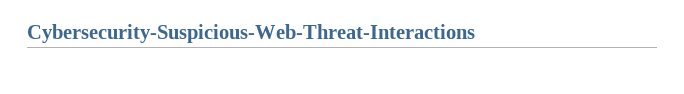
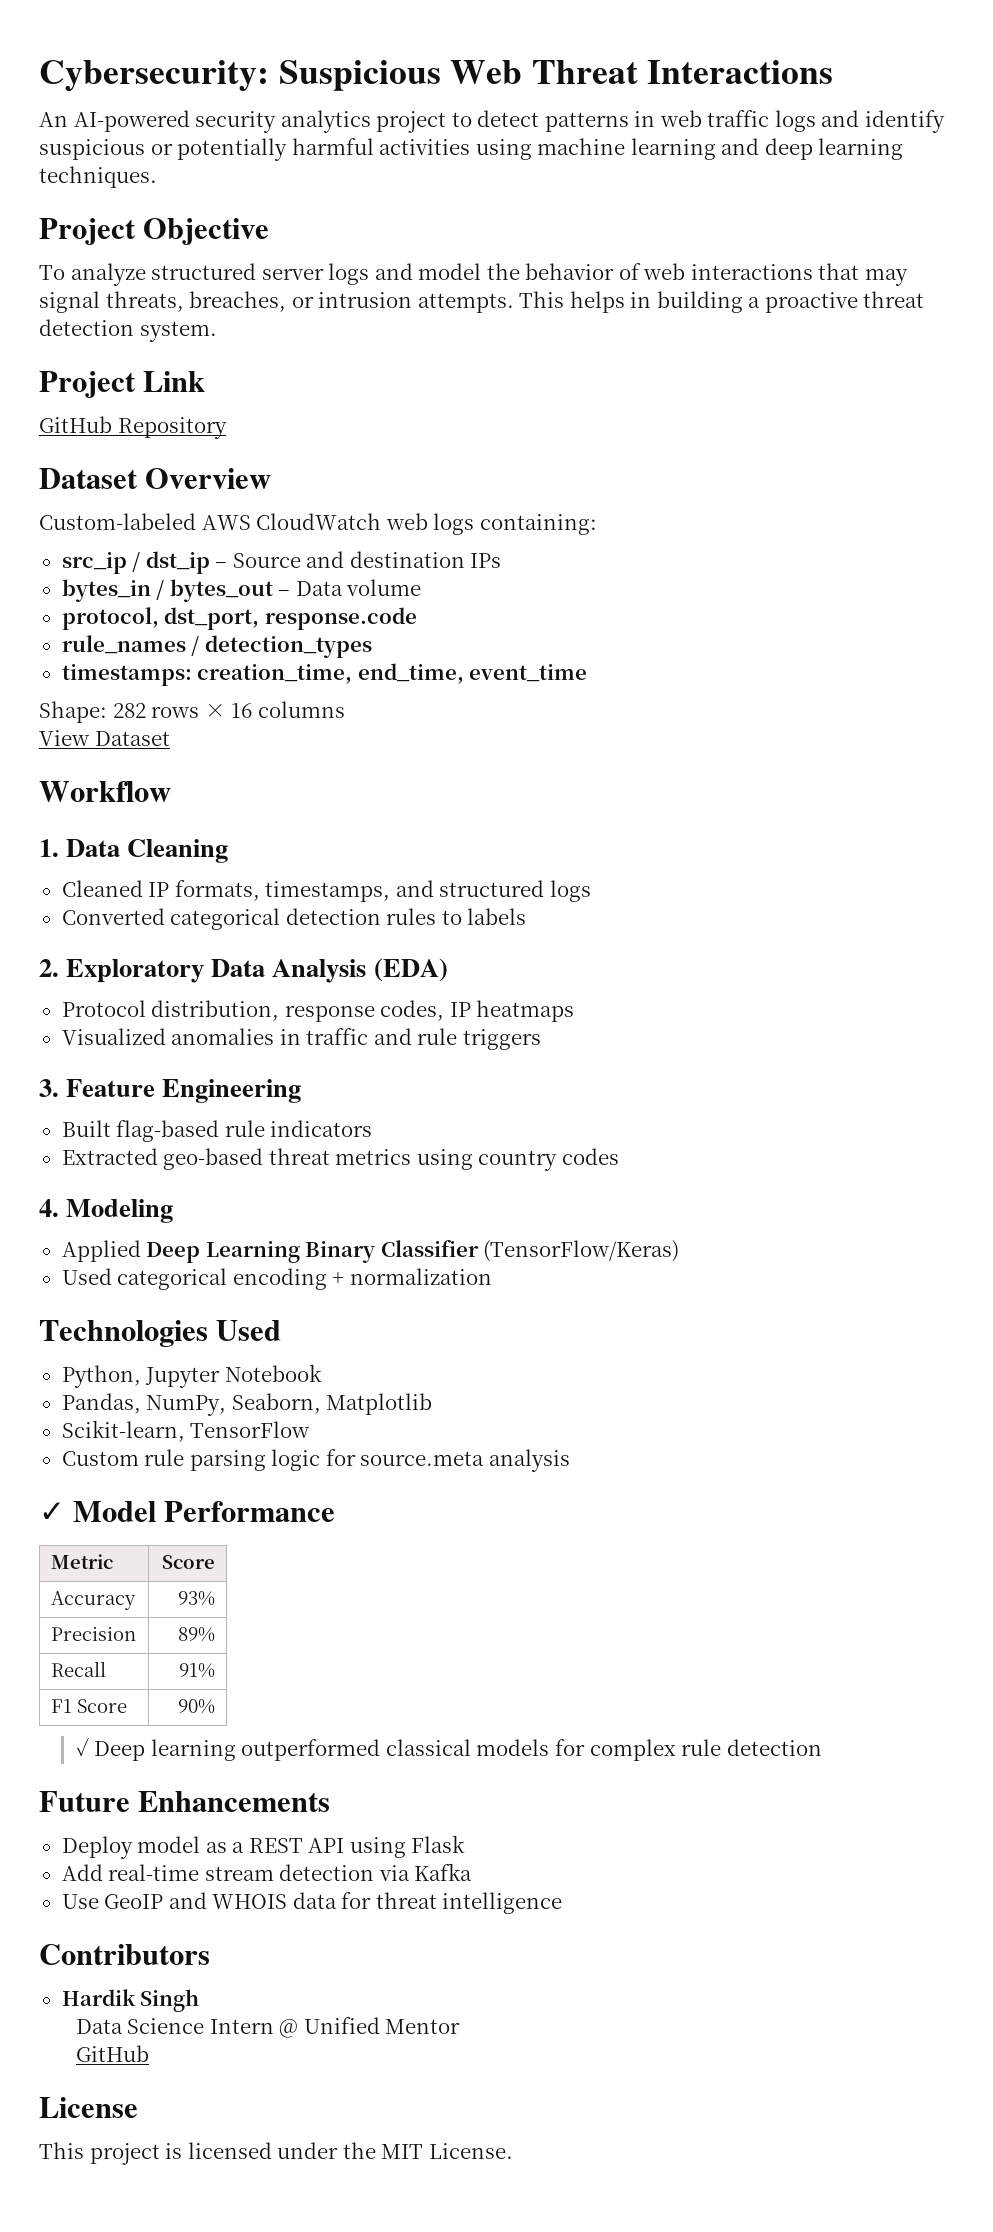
- Cybersecurity-Suspicious-Web-Threat-Interactions
+ Cybersecurity: Suspicious Web Threat Interactions
+ An AI-powered security analytics project to detect patterns in web traffic logs and identify suspicious or potentially harmful activities using machine learning and deep learning techniques.
+ Project Objective
+ To analyze structured server logs and model the behavior of web interactions that may signal threats, breaches, or intrusion attempts. This helps in building a proactive threat detection system.
+ Project Link
+ GitHub Repository
+ Dataset Overview
+ Custom-labeled AWS CloudWatch web logs containing:
+ src_ip / dst_ip – Source and destination IPs
+ bytes_in / bytes_out – Data volume
+ protocol, dst_port, response.code
+ rule_names / detection_types
+ timestamps: creation_time, end_time, event_time
+ Shape: 282 rows × 16 columns
+ View Dataset
+ Workflow
+ 1. Data Cleaning
+ Cleaned IP formats, timestamps, and structured logs
+ Converted categorical detection rules to labels
+ 2. Exploratory Data Analysis (EDA)
+ Protocol distribution, response codes, IP heatmaps
+ Visualized anomalies in traffic and rule triggers
+ 3. Feature Engineering
+ Built flag-based rule indicators
+ Extracted geo-based threat metrics using country codes
+ 4. Modeling
+ Applied Deep Learning Binary Classifier (TensorFlow/Keras)
+ Used categorical encoding + normalization
+ Technologies Used
+ Python, Jupyter Notebook
+ Pandas, NumPy, Seaborn, Matplotlib
+ Scikit-learn, TensorFlow
+ Custom rule parsing logic for source.meta analysis
+ ✓ Model Performance
+ Metric | Score
+ Accuracy | 93%
+ Precision | 89%
+ Recall | 91%
+ F1 Score | 90%
+ ✓ Deep learning outperformed classical models for complex rule detection
+ Future Enhancements
+ Deploy model as a REST API using Flask
+ Add real-time stream detection via Kafka
+ Use GeoIP and WHOIS data for threat intelligence
+ Contributors
+ Hardik Singh
+ Data Science Intern @ Unified Mentor
+ GitHub
+ License
+ This project is licensed under the MIT License.

